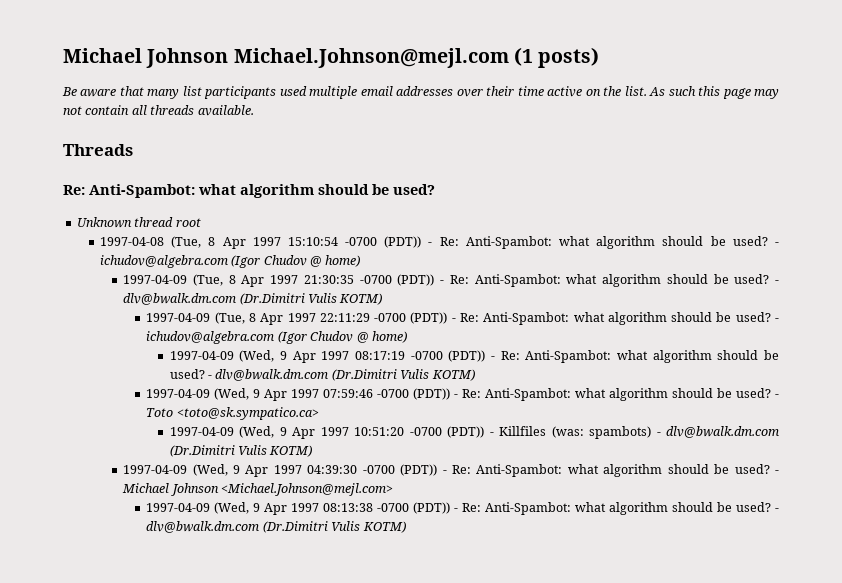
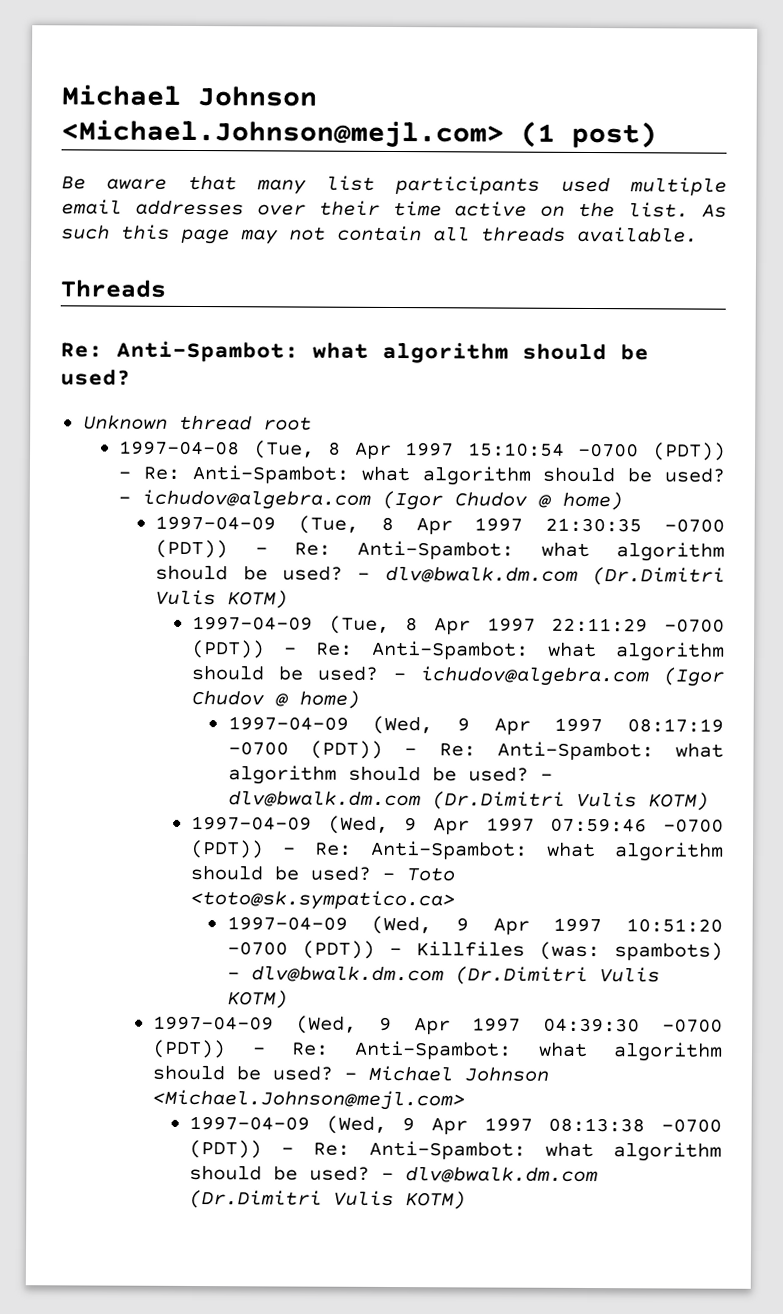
- Michael Johnson Michael.Johnson@mejl.com (1 posts)
+ Michael Johnson <Michael.Johnson@mejl.com> (1 post)

